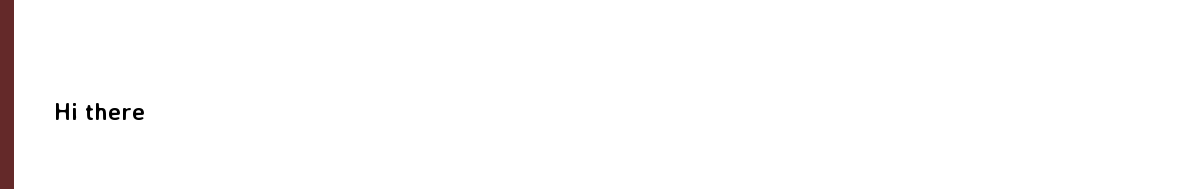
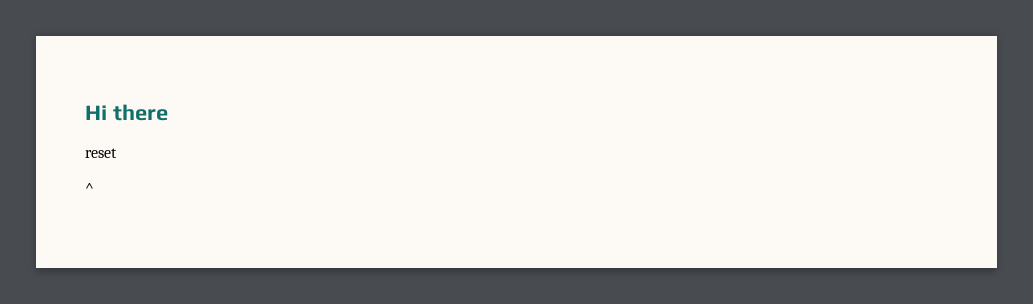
+ reset
+ ^

